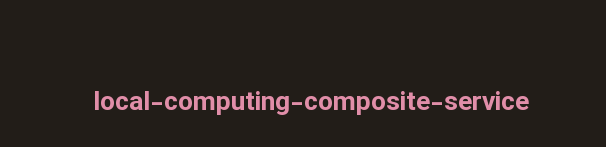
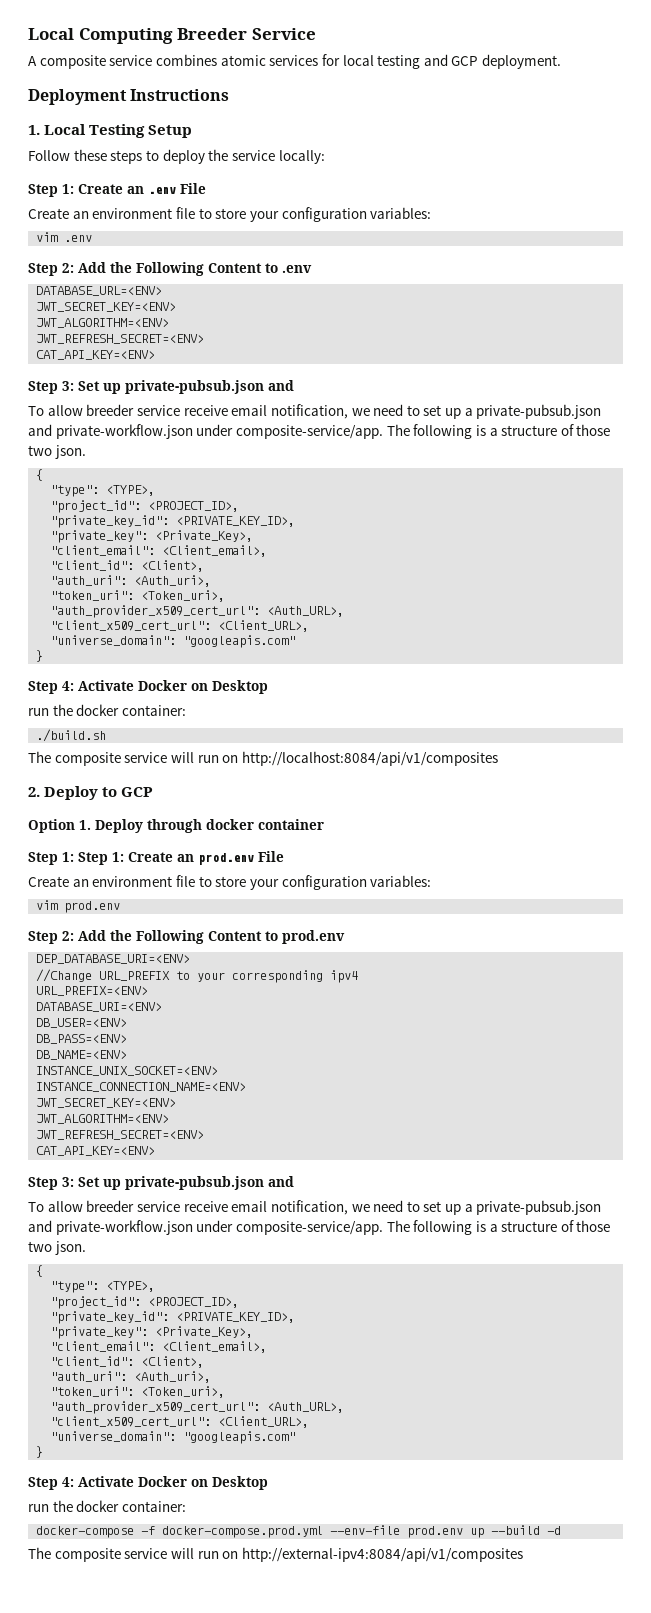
- local-computing-composite-service
+ Local Computing Breeder Service
+ A composite service combines atomic services for local testing and GCP deployment.
+ Deployment Instructions
+ 1. Local Testing Setup
+ Follow these steps to deploy the service locally:
+ Step 1: Create an .env File
+ Create an environment file to store your configuration variables:
+ vim .env
+ Step 2: Add the Following Content to .env
+ DATABASE_URL=<ENV>
+ JWT_SECRET_KEY=<ENV>
+ JWT_ALGORITHM=<ENV>
+ JWT_REFRESH_SECRET=<ENV>
+ CAT_API_KEY=<ENV>
+ Step 3: Set up private-pubsub.json and
+ To allow breeder service receive email notification, we need to set up a private-pubsub.json and private-workflow.json under composite-service/app. The following is a structure of those two json.
+ {
+ "type": <TYPE>,
+ "project_id": <PROJECT_ID>,
+ "private_key_id": <PRIVATE_KEY_ID>,
+ "private_key": <Private_Key>,
+ "client_email": <Client_email>,
+ "client_id": <Client>,
+ "auth_uri": <Auth_uri>,
+ "token_uri": <Token_uri>,
+ "auth_provider_x509_cert_url": <Auth_URL>,
+ "client_x509_cert_url": <Client_URL>,
+ "universe_domain": "googleapis.com"
+ }
+ Step 4: Activate Docker on Desktop
+ run the docker container:
+ ./build.sh
+ The composite service will run on http://localhost:8084/api/v1/composites
+ 2. Deploy to GCP
+ Option 1. Deploy through docker container
+ Step 1: Step 1: Create an prod.env File
+ Create an environment file to store your configuration variables:
+ vim prod.env
+ Step 2: Add the Following Content to prod.env
+ DEP_DATABASE_URI=<ENV>
+ //Change URL_PREFIX to your corresponding ipv4
+ URL_PREFIX=<ENV>
+ DATABASE_URI=<ENV>
+ DB_USER=<ENV>
+ DB_PASS=<ENV>
+ DB_NAME=<ENV>
+ INSTANCE_UNIX_SOCKET=<ENV>
+ INSTANCE_CONNECTION_NAME=<ENV>
+ JWT_SECRET_KEY=<ENV>
+ JWT_ALGORITHM=<ENV>
+ JWT_REFRESH_SECRET=<ENV>
+ CAT_API_KEY=<ENV>
+ Step 3: Set up private-pubsub.json and
+ To allow breeder service receive email notification, we need to set up a private-pubsub.json and private-workflow.json under composite-service/app. The following is a structure of those two json.
+ {
+ "type": <TYPE>,
+ "project_id": <PROJECT_ID>,
+ "private_key_id": <PRIVATE_KEY_ID>,
+ "private_key": <Private_Key>,
+ "client_email": <Client_email>,
+ "client_id": <Client>,
+ "auth_uri": <Auth_uri>,
+ "token_uri": <Token_uri>,
+ "auth_provider_x509_cert_url": <Auth_URL>,
+ "client_x509_cert_url": <Client_URL>,
+ "universe_domain": "googleapis.com"
+ }
+ Step 4: Activate Docker on Desktop
+ run the docker container:
+ docker-compose -f docker-compose.prod.yml --env-file prod.env up --build -d
+ The composite service will run on http://external-ipv4:8084/api/v1/composites

